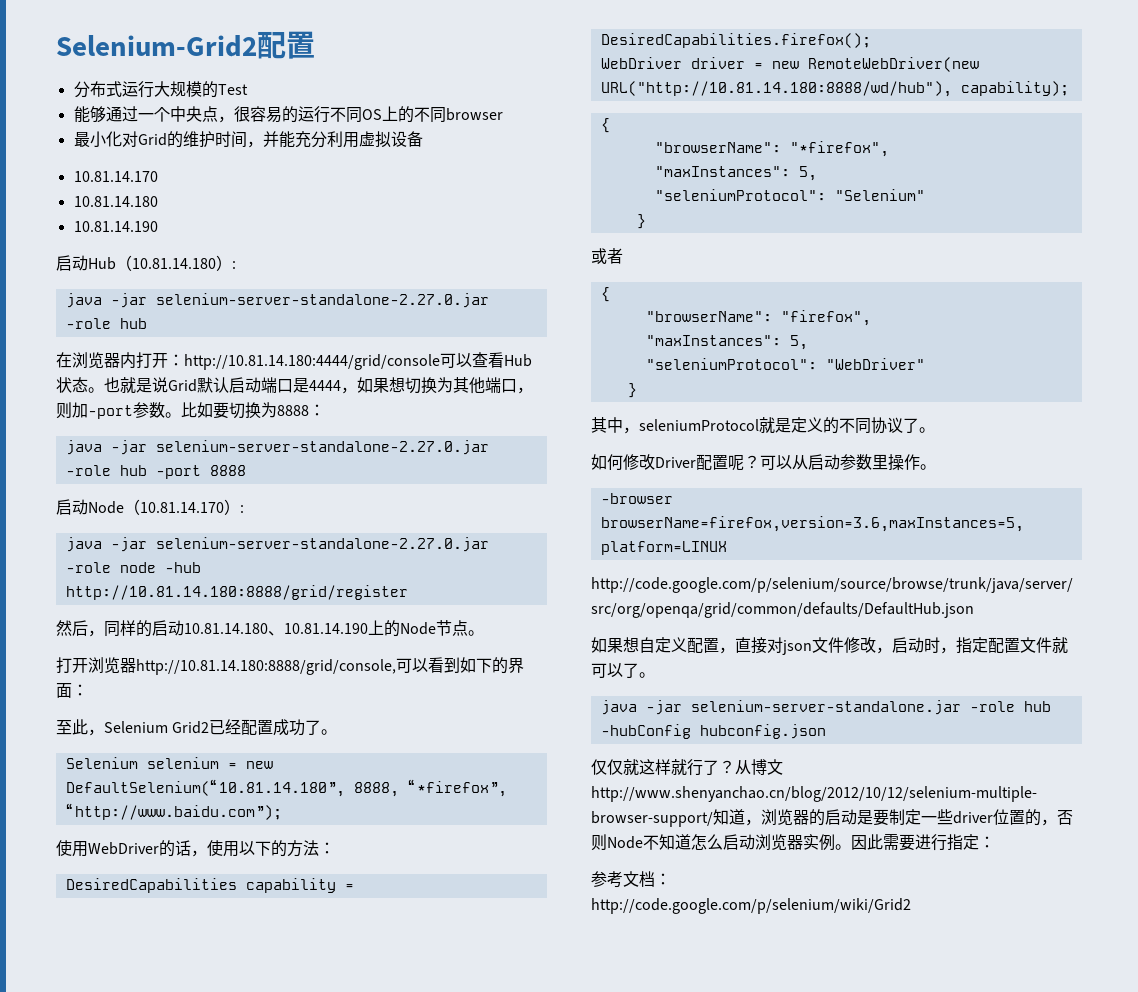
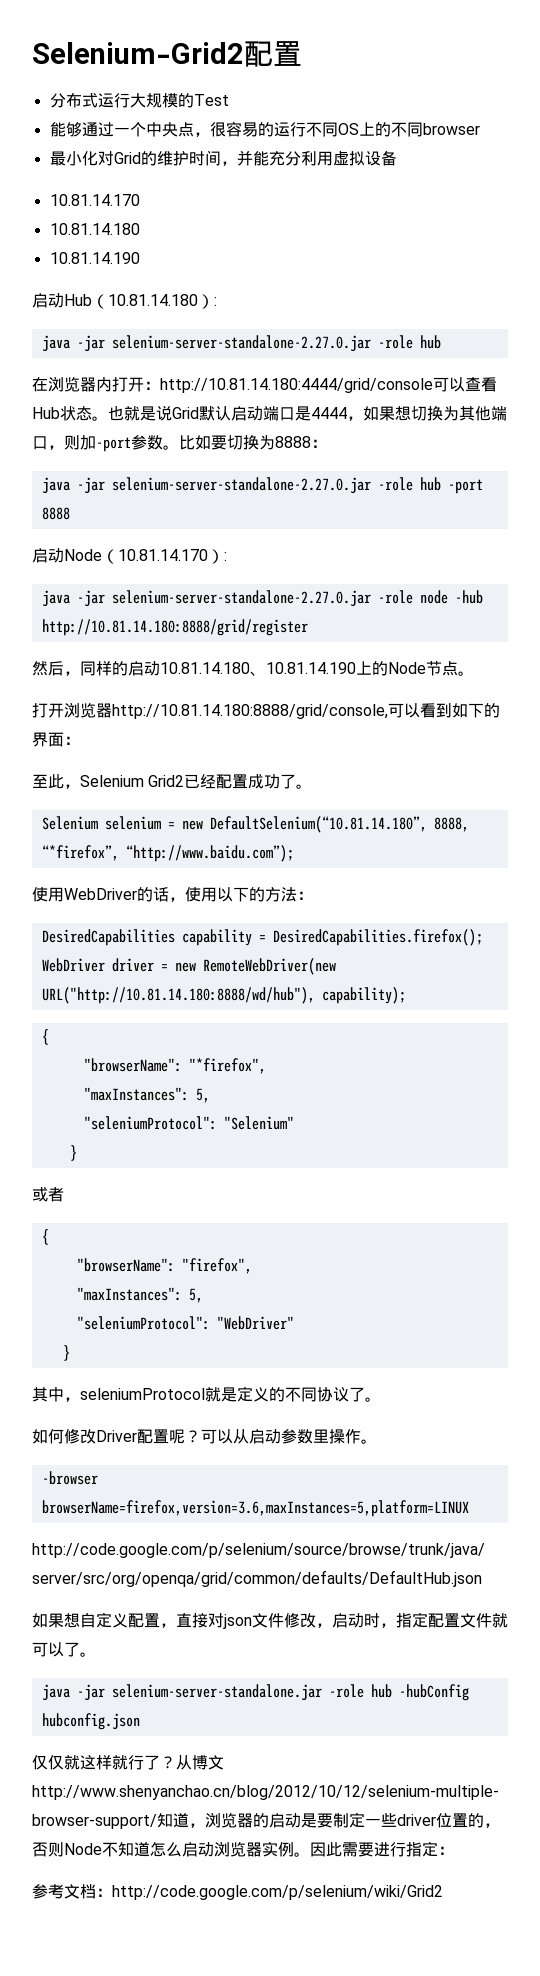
- 参考文档：
- http://code.google.com/p/selenium/wiki/Grid2
+ 参考文档：http://code.google.com/p/selenium/wiki/Grid2

